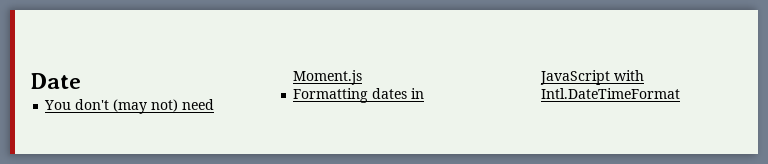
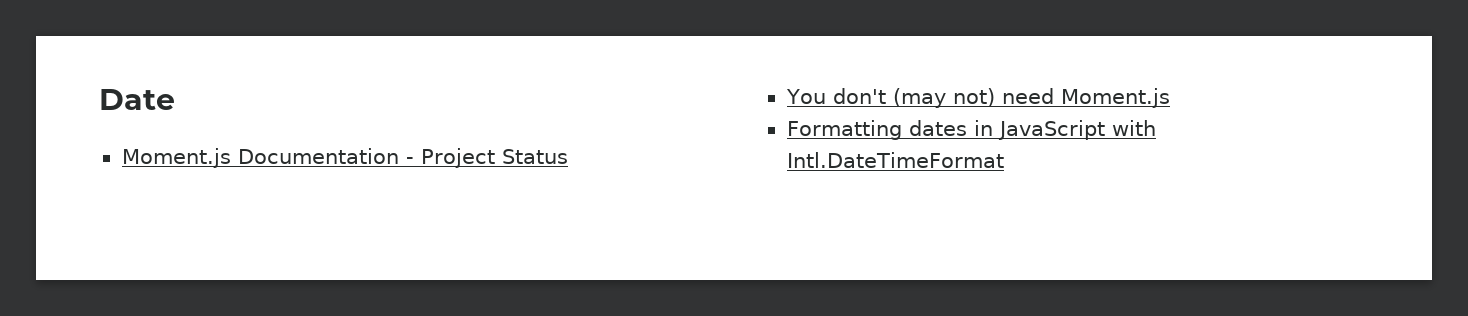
+ Moment.js Documentation - Project Status

